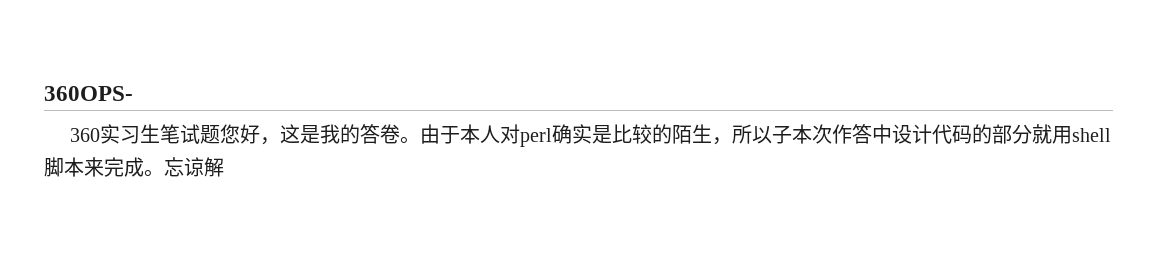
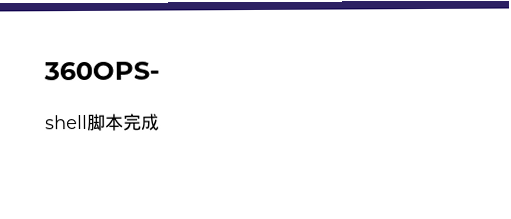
- 360实习生笔试题您好，这是我的答卷。由于本人对perl确实是比较的陌生，所以子本次作答中设计代码的部分就用shell脚本来完成。忘谅解
+ shell脚本完成

